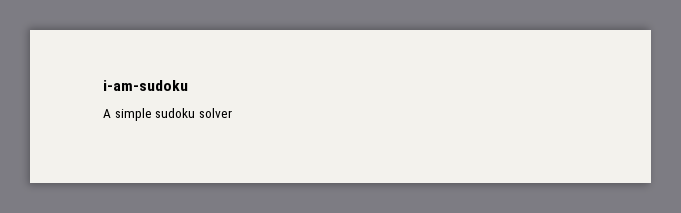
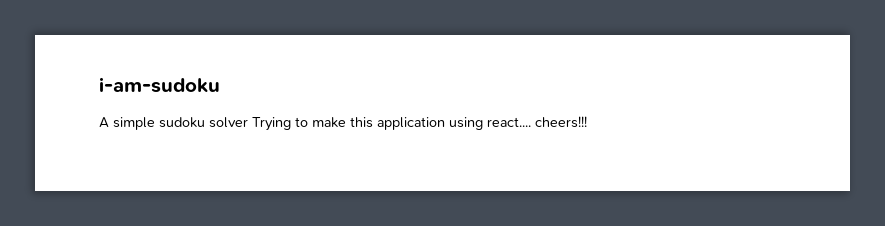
- A simple sudoku solver
+ A simple sudoku solver Trying to make this application using react.... cheers!!!

